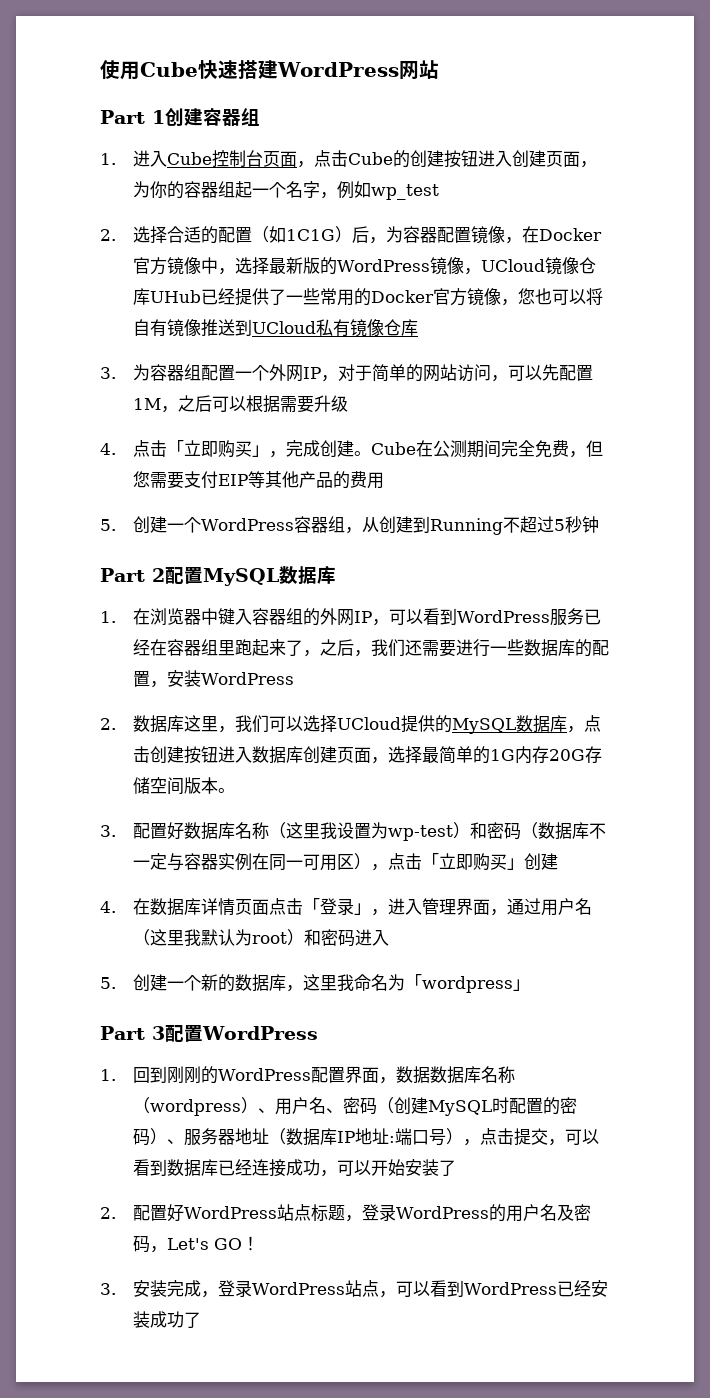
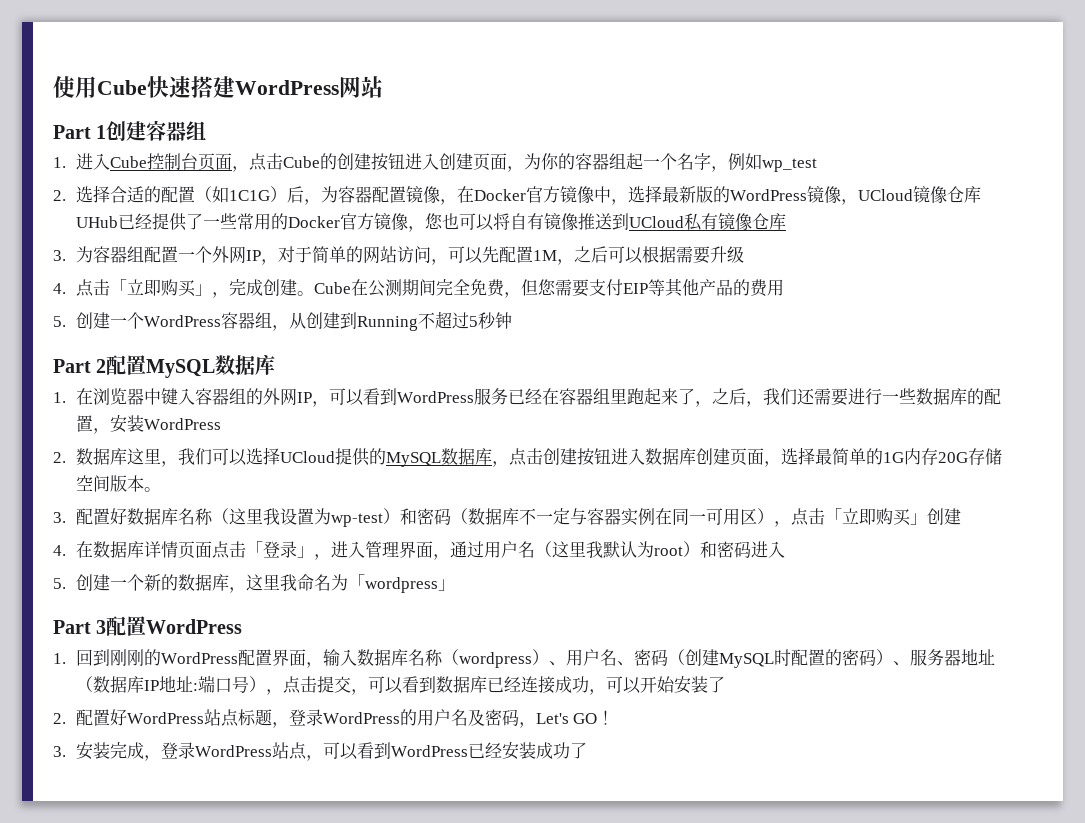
- 1.回到刚刚的WordPress配置界面，数据数据库名称（wordpress）、用户名、密码（创建MySQL时配置的密码）、服务器地址（数据库IP地址:端口号），点击提交，可以看到数据库已经连接成功，可以开始安装了
+ 1.回到刚刚的WordPress配置界面，输入数据库名称（wordpress）、用户名、密码（创建MySQL时配置的密码）、服务器地址（数据库IP地址:端口号），点击提交，可以看到数据库已经连接成功，可以开始安装了

